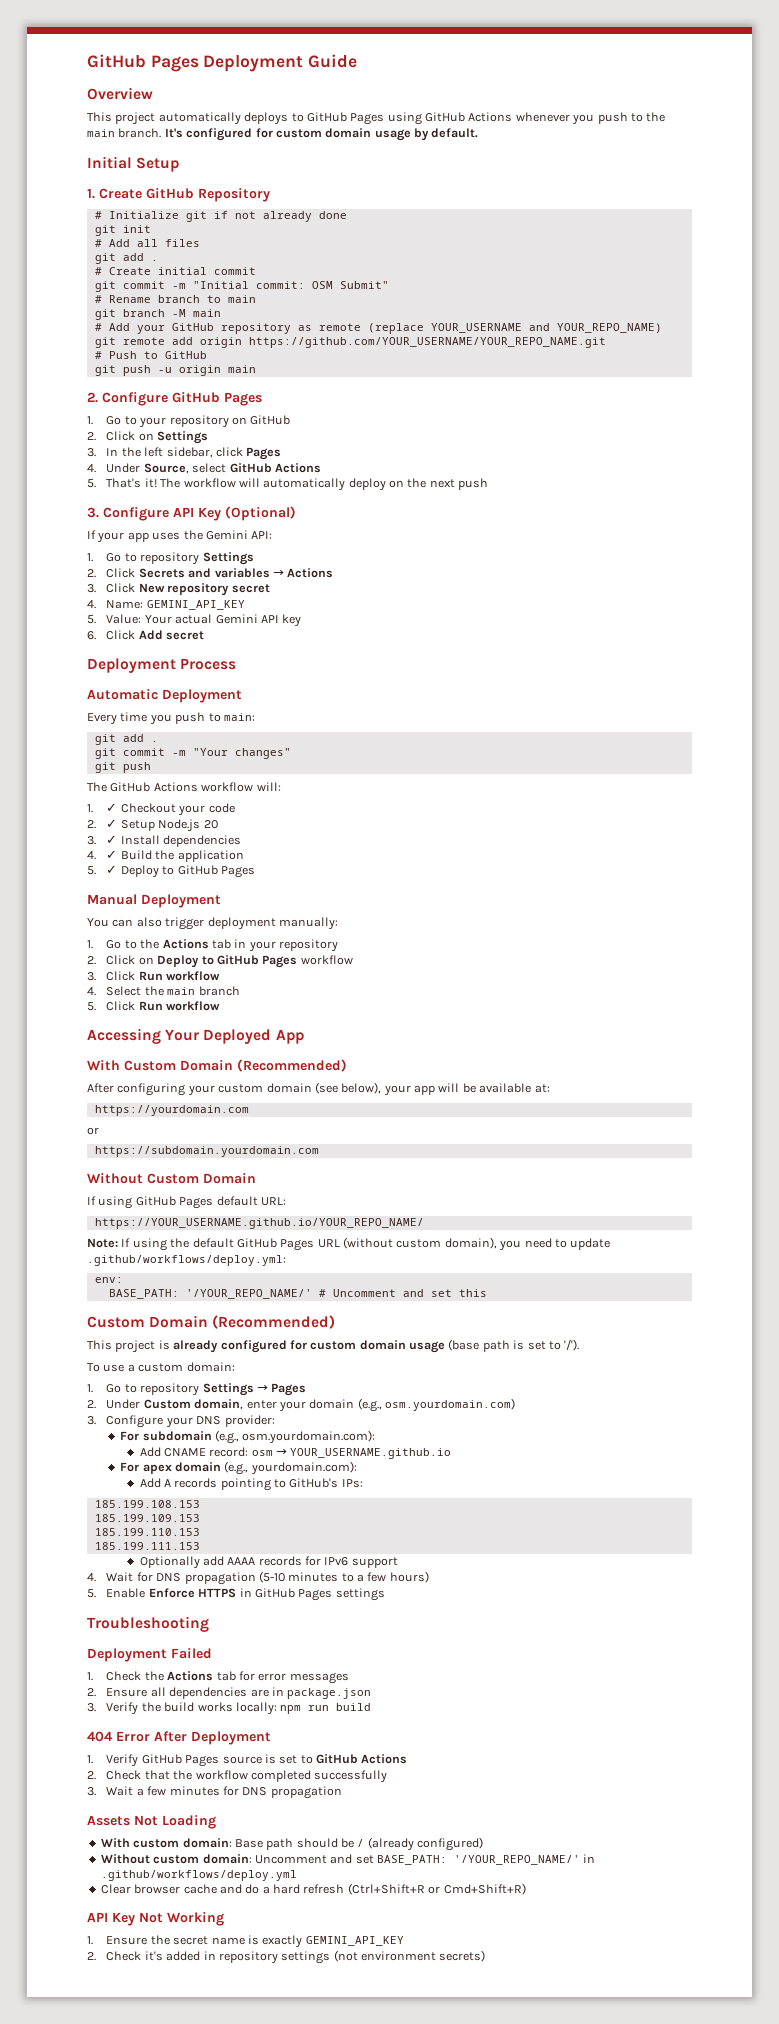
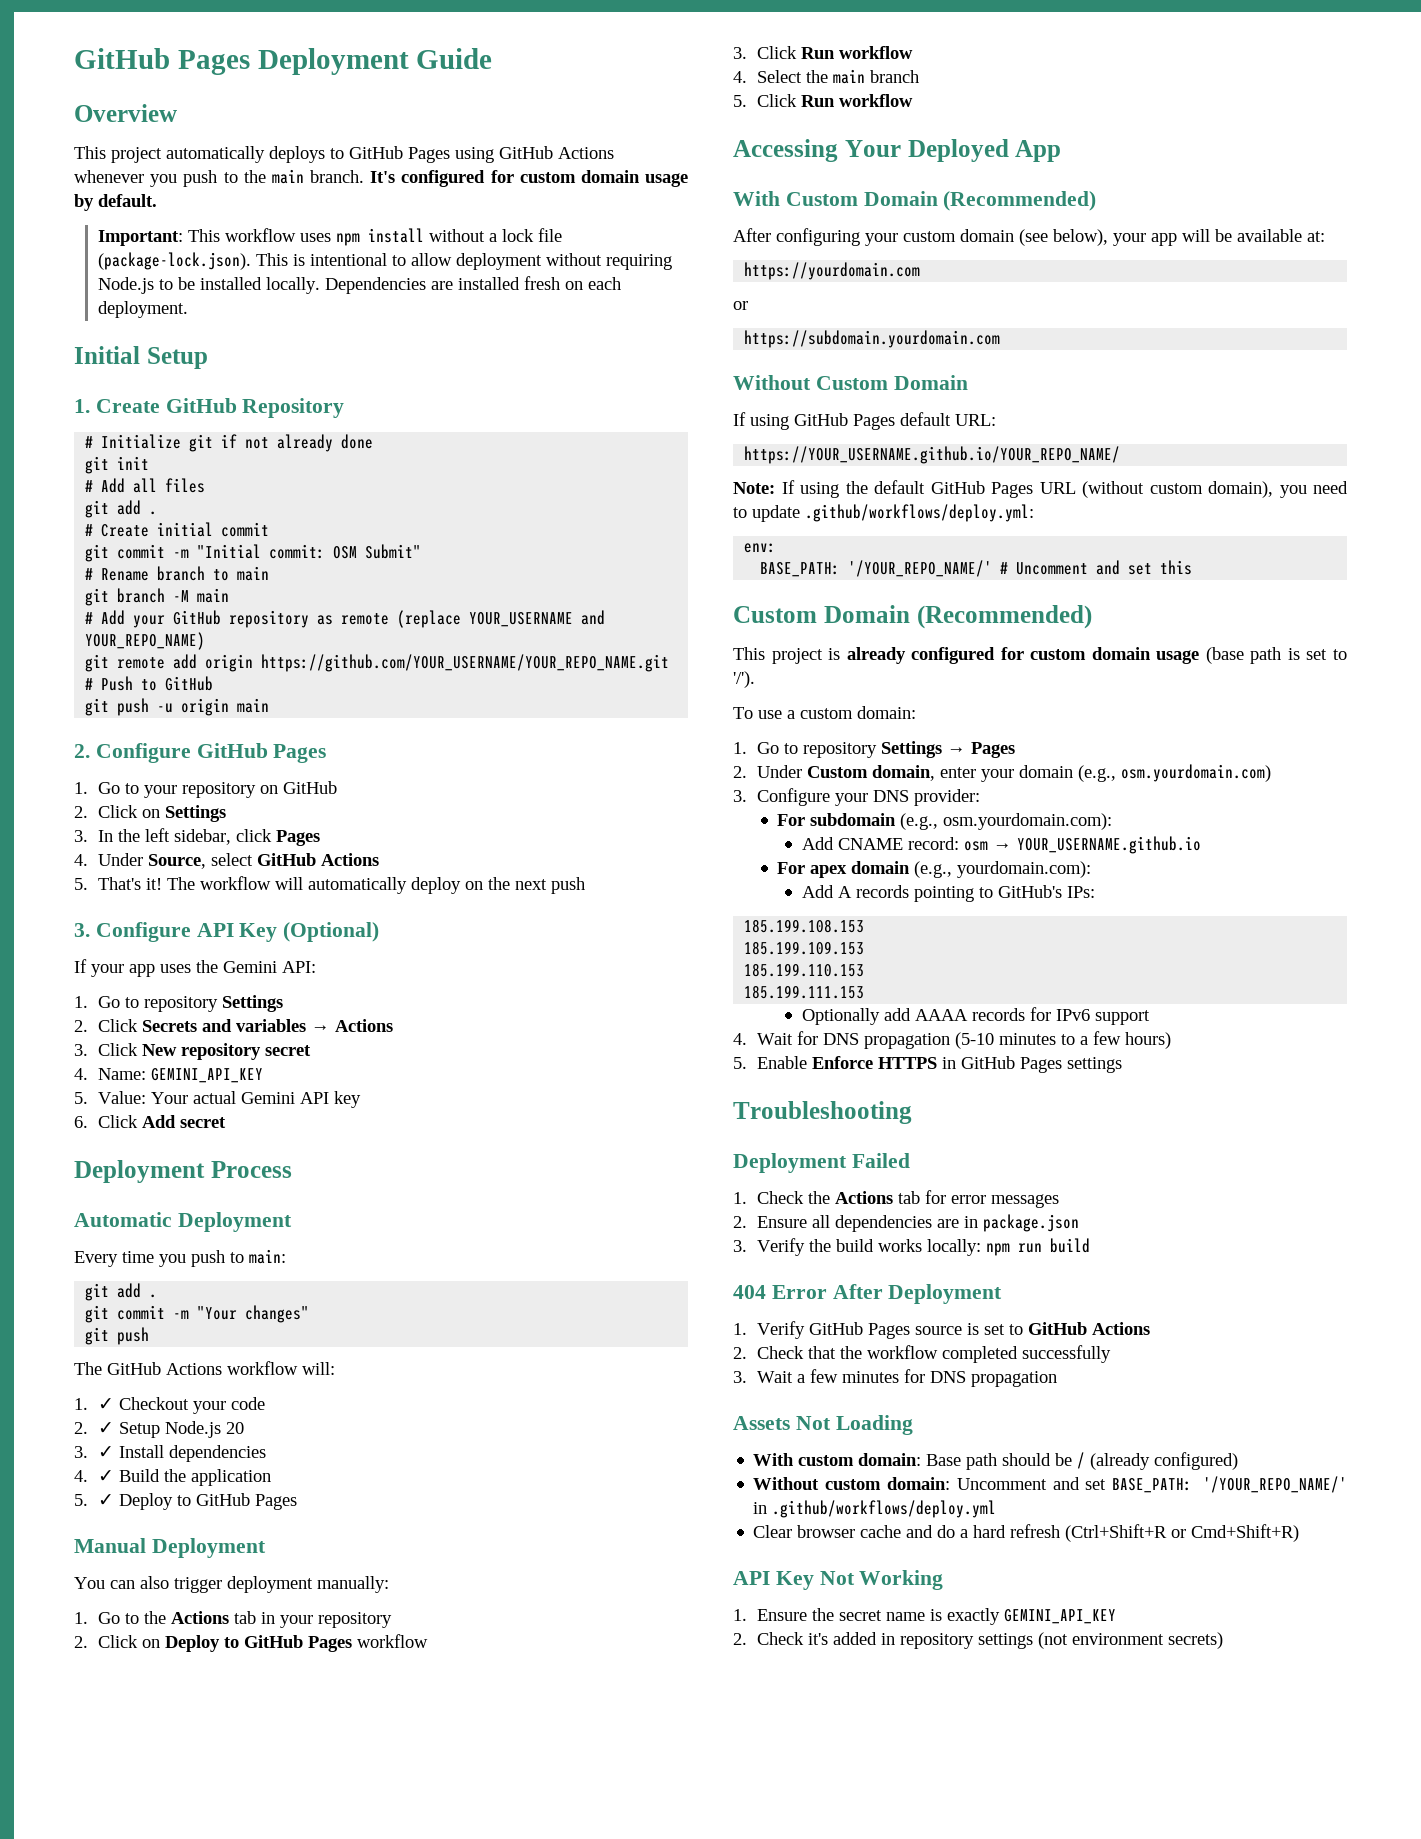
+ Important: This workflow uses npm install without a lock file (package-lock.json). This is intentional to allow deployment without requiring Node.js to be installed locally. Dependencies are installed fresh on each deployment.

